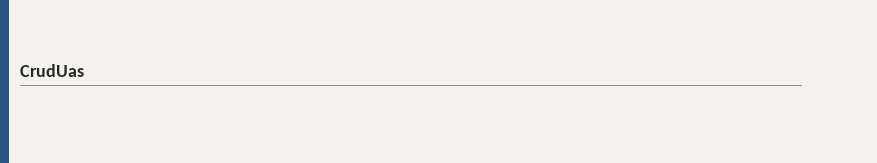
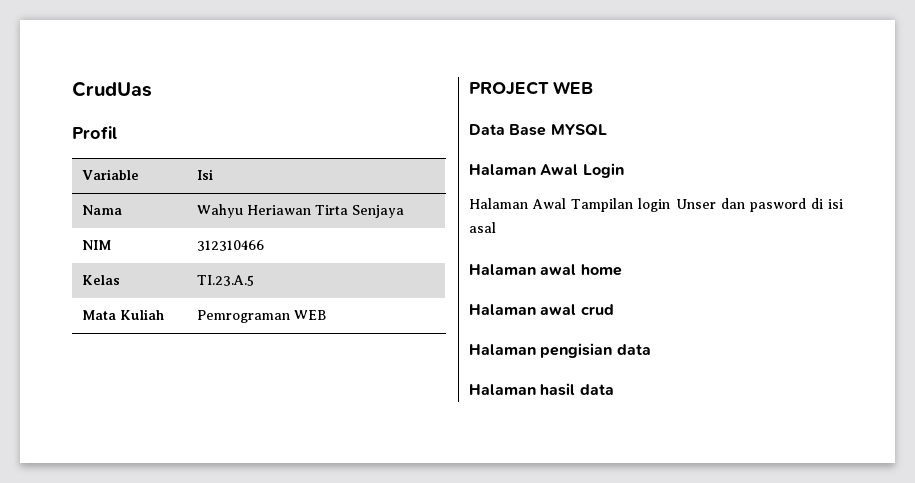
+ Profil
+ Variable | Isi
+ Nama | Wahyu Heriawan Tirta Senjaya
+ NIM | 312310466
+ Kelas | TI.23.A.5
+ Mata Kuliah | Pemrograman WEB
+ PROJECT WEB
+ Data Base MYSQL
+ Halaman Awal Login
+ Halaman Awal Tampilan login Unser dan pasword di isi asal
+ Halaman awal home
+ Halaman awal crud
+ Halaman pengisian data
+ Halaman hasil data

